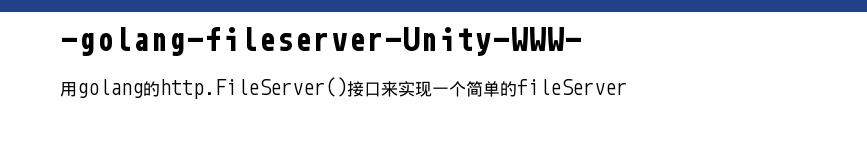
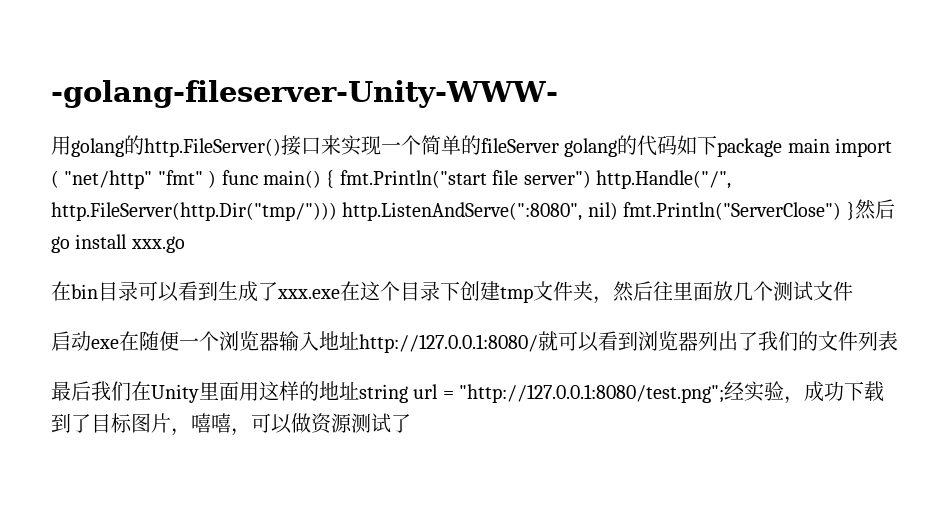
- 用golang的http.FileServer()接口来实现一个简单的fileServer
+ 用golang的http.FileServer()接口来实现一个简单的fileServer golang的代码如下package main import ( "net/http" "fmt" ) func main() { fmt.Println("start file server") http.Handle("/", http.FileServer(http.Dir("tmp/"))) http.ListenAndServe(":8080", nil) fmt.Println("ServerClose") }然后go install xxx.go
+ 在bin目录可以看到生成了xxx.exe在这个目录下创建tmp文件夹，然后往里面放几个测试文件
+ 启动exe在随便一个浏览器输入地址http://127.0.0.1:8080/就可以看到浏览器列出了我们的文件列表
+ 最后我们在Unity里面用这样的地址string url = "http://127.0.0.1:8080/test.png";经实验，成功下载到了目标图片，嘻嘻，可以做资源测试了

